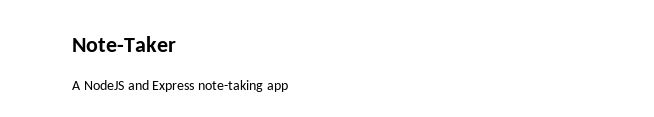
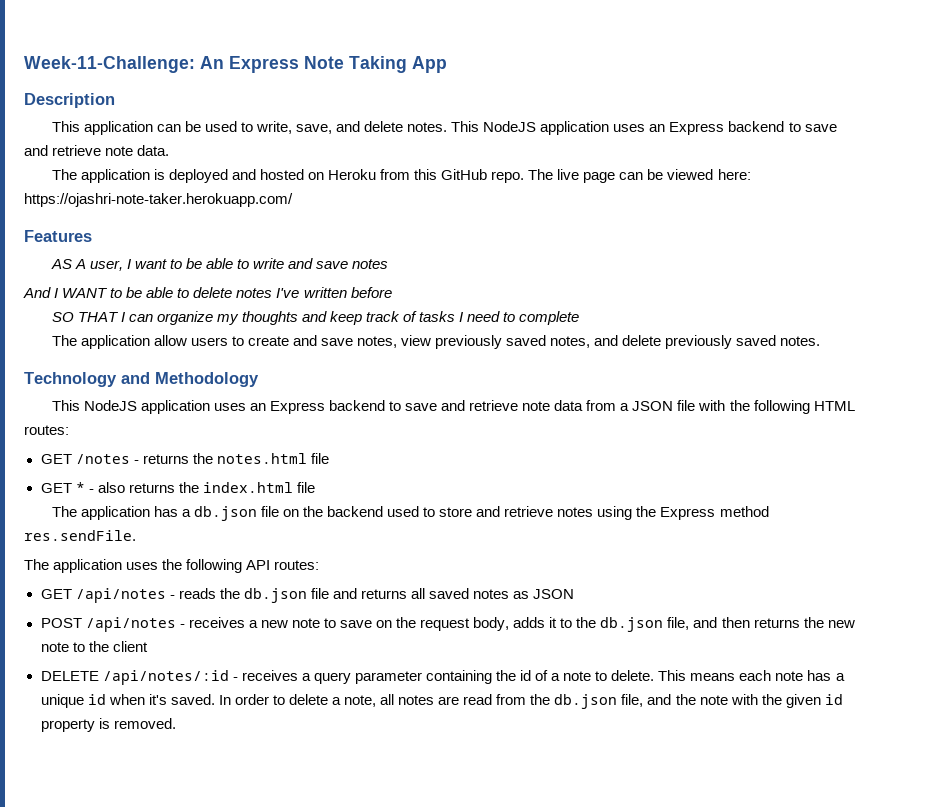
- Note-Taker
- A NodeJS and Express note-taking app
+ Week-11-Challenge: An Express Note Taking App
+ Description
+ This application can be used to write, save, and delete notes. This NodeJS application uses an Express backend to save and retrieve note data.
+ The application is deployed and hosted on Heroku from this GitHub repo. The live page can be viewed here: https://ojashri-note-taker.herokuapp.com/
+ Features
+ AS A user, I want to be able to write and save notes
+ And I WANT to be able to delete notes I've written before
+ SO THAT I can organize my thoughts and keep track of tasks I need to complete
+ The application allow users to create and save notes, view previously saved notes, and delete previously saved notes.
+ Technology and Methodology
+ This NodeJS application uses an Express backend to save and retrieve note data from a JSON file with the following HTML routes:
+ GET /notes - returns the notes.html file
+ GET * - also returns the index.html file
+ The application has a db.json file on the backend used to store and retrieve notes using the Express method res.sendFile.
+ The application uses the following API routes:
+ GET /api/notes - reads the db.json file and returns all saved notes as JSON
+ POST /api/notes - receives a new note to save on the request body, adds it to the db.json file, and then returns the new note to the client
+ DELETE /api/notes/:id - receives a query parameter containing the id of a note to delete. This means each note has a unique id when it's saved. In order to delete a note, all notes are read from the db.json file, and the note with the given id property is removed.

